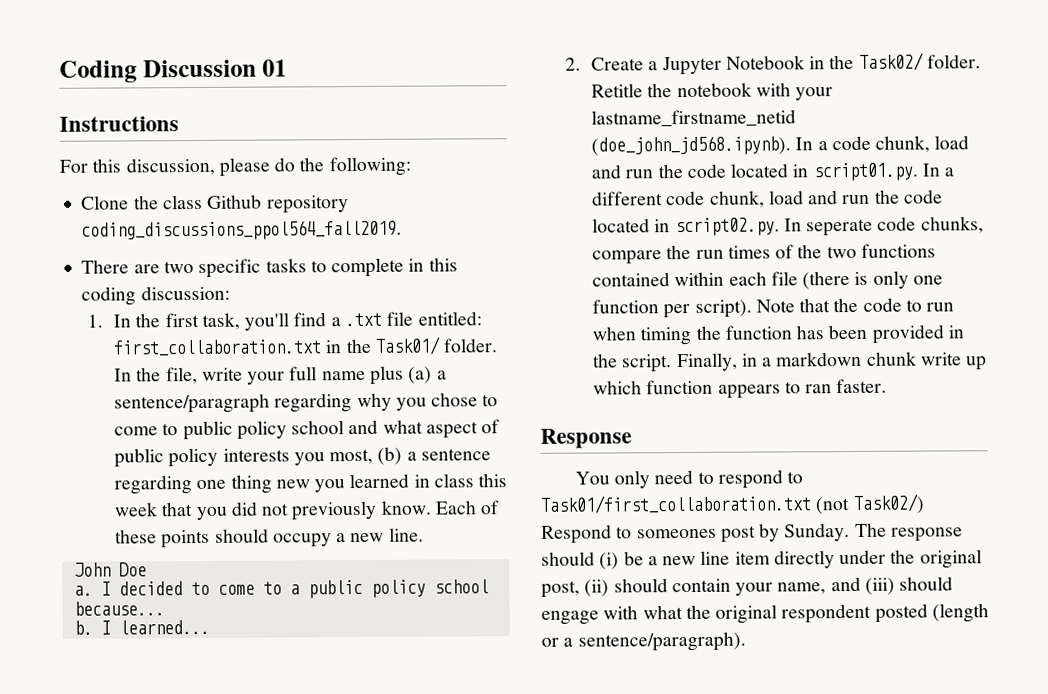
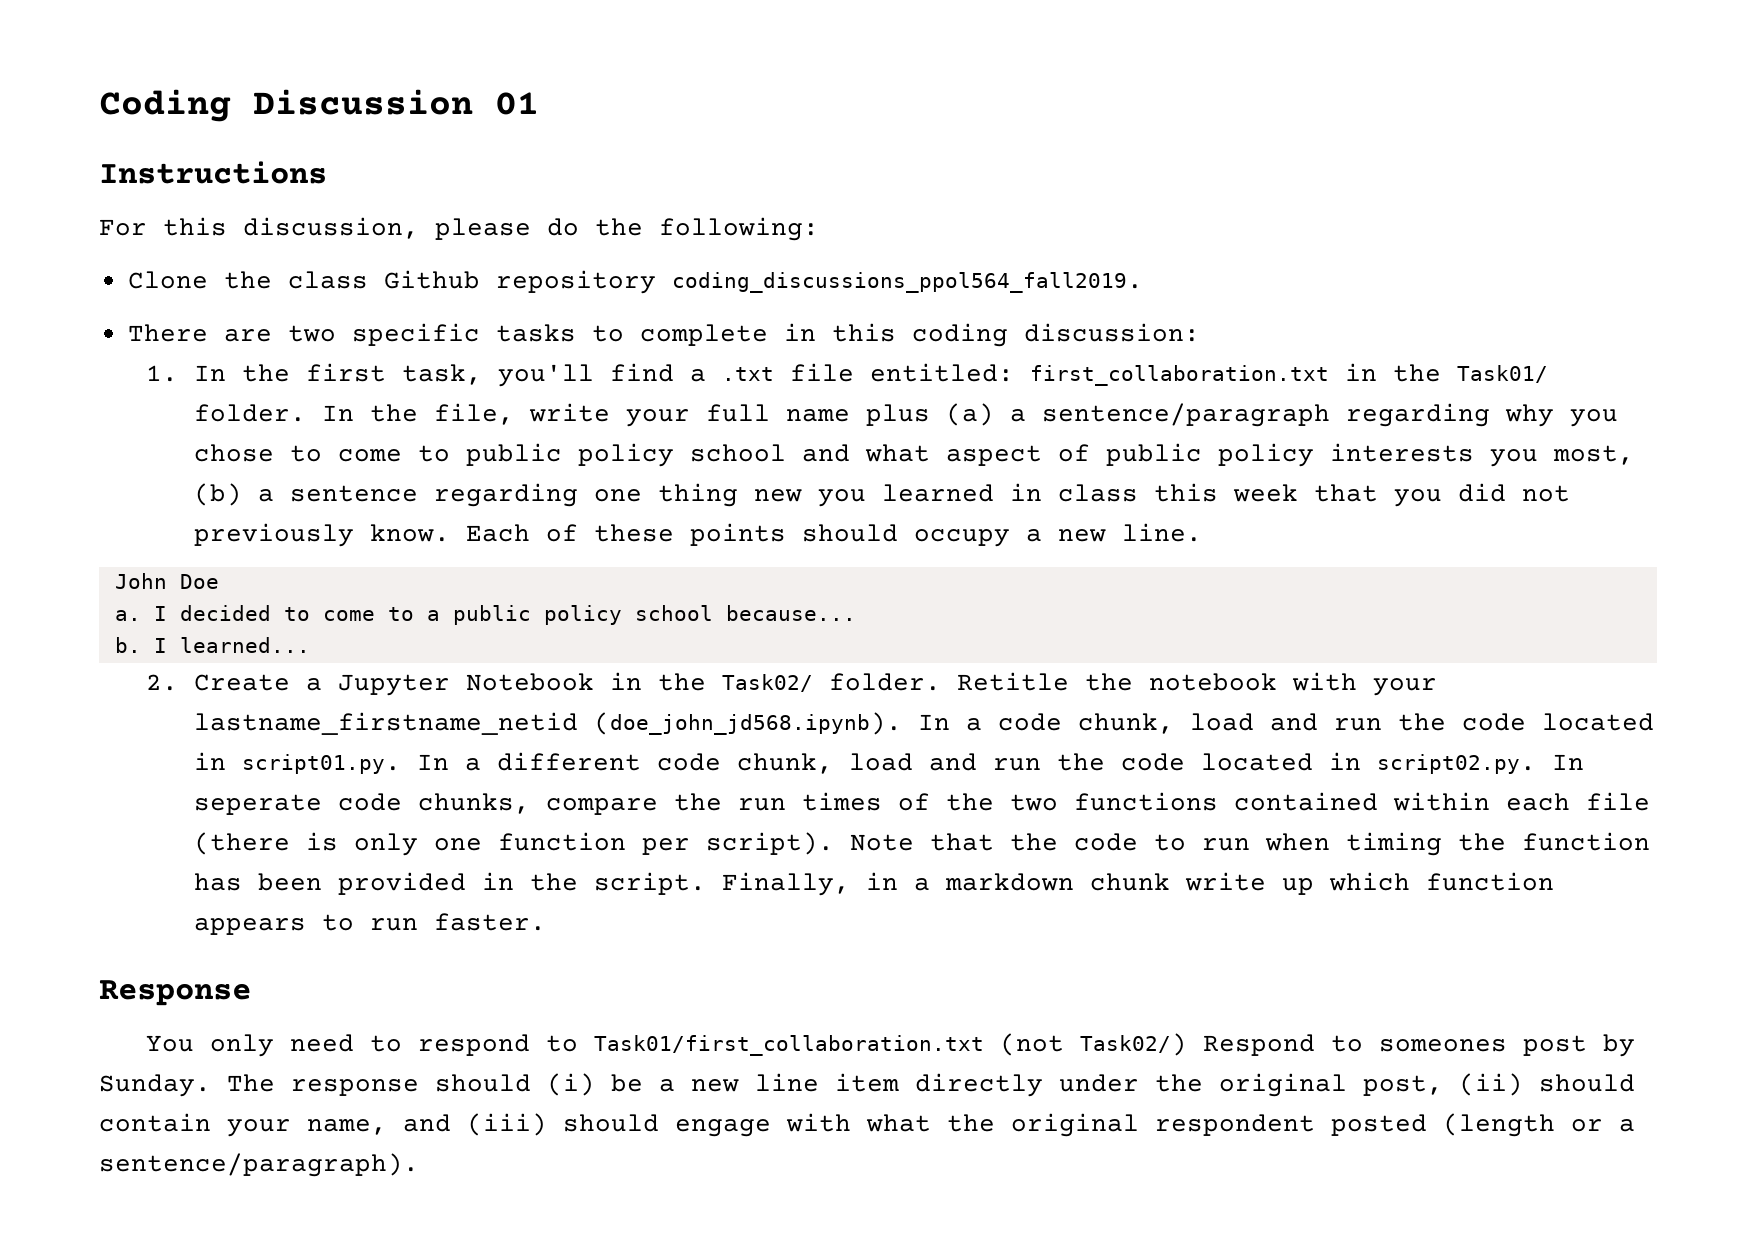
- Finally, in a markdown chunk write up which function appears to ran faster.
+ Finally, in a markdown chunk write up which function appears to run faster.

